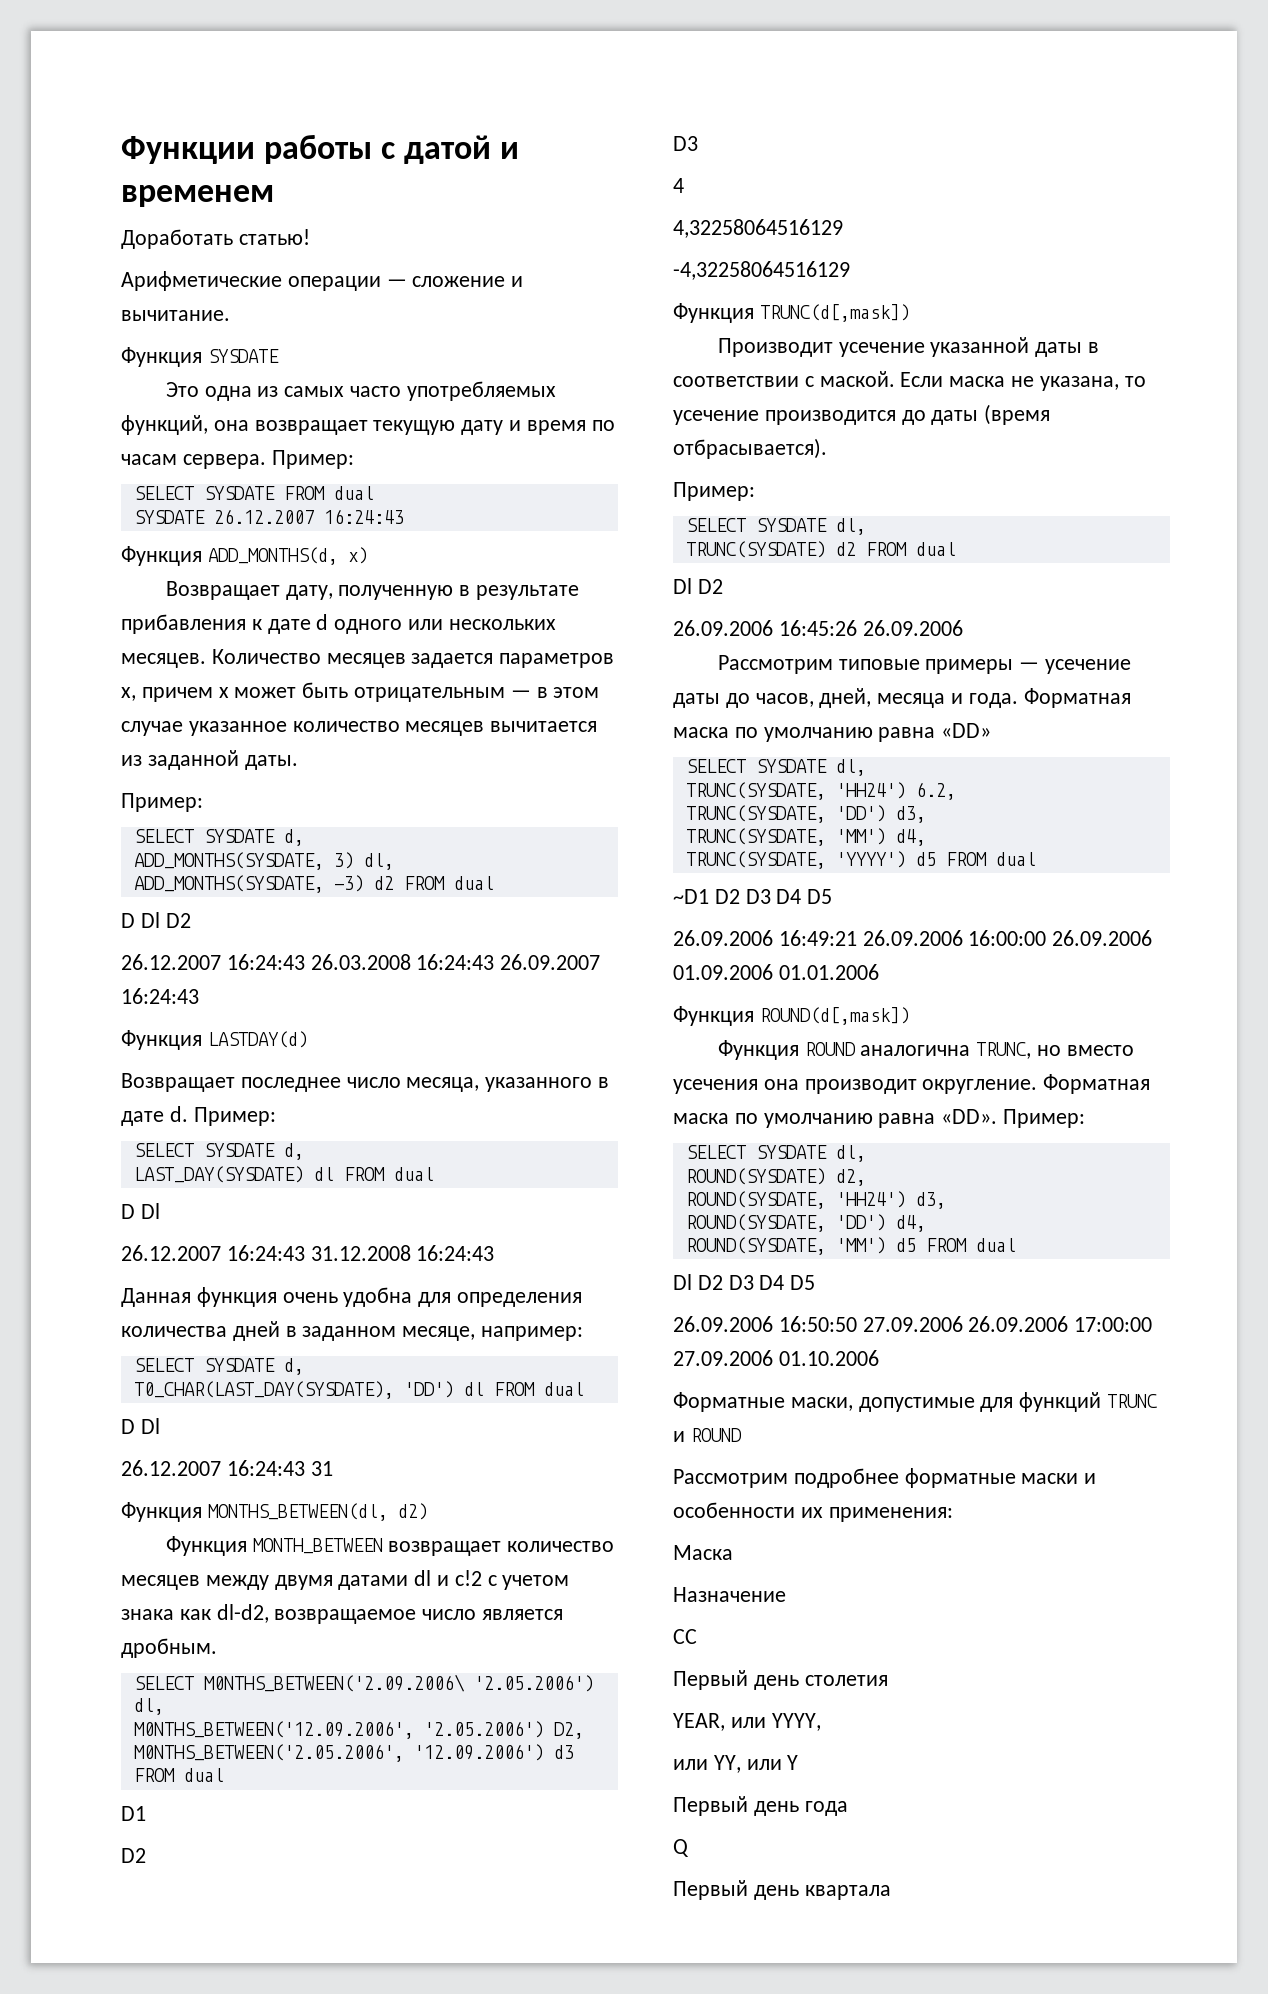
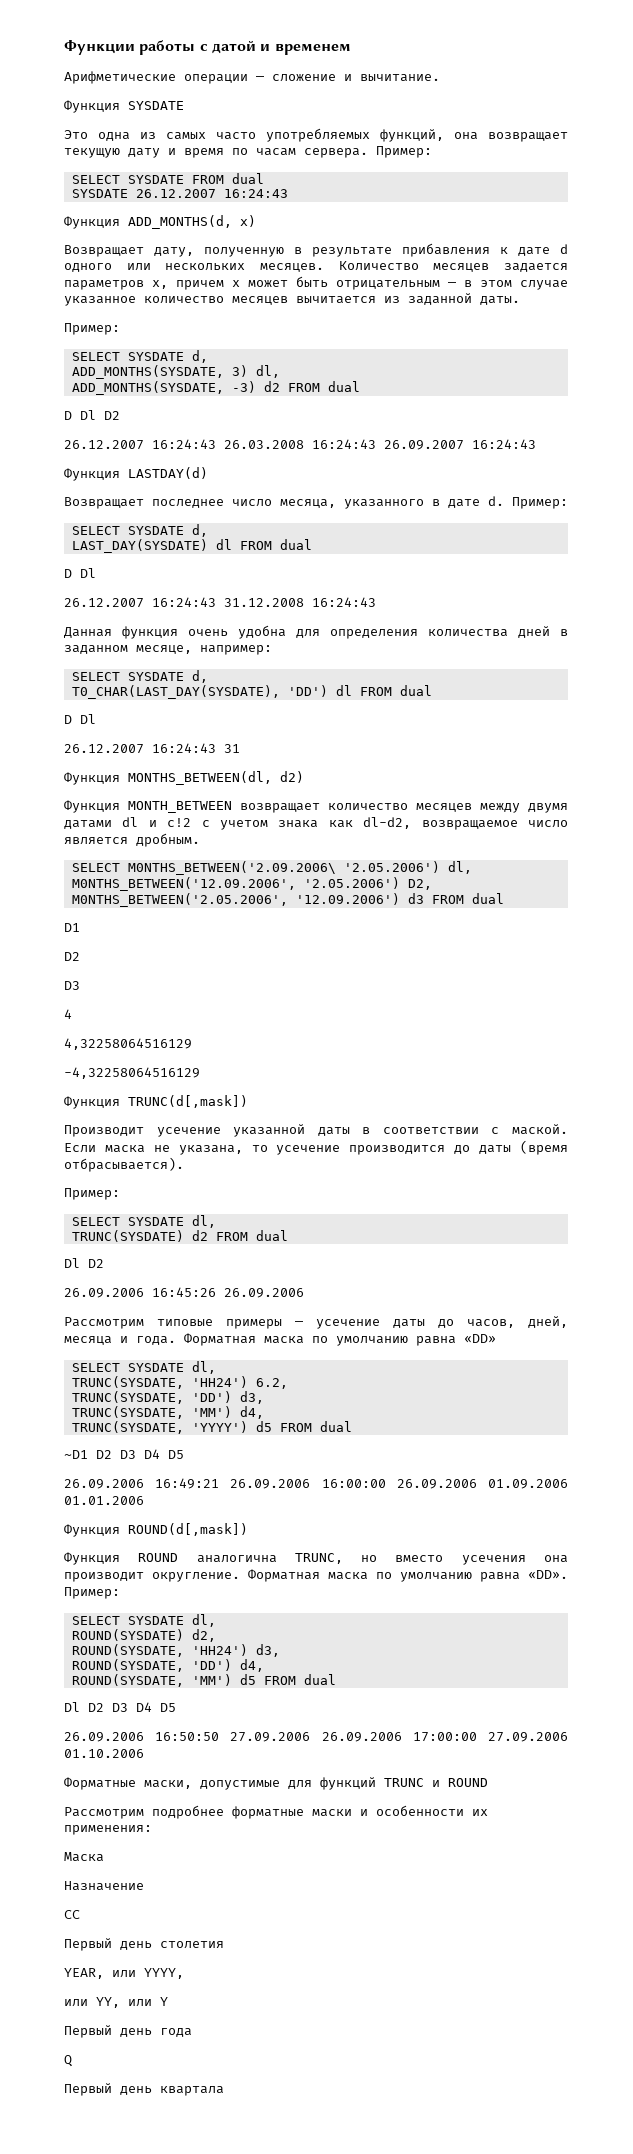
- Доработать статью!

